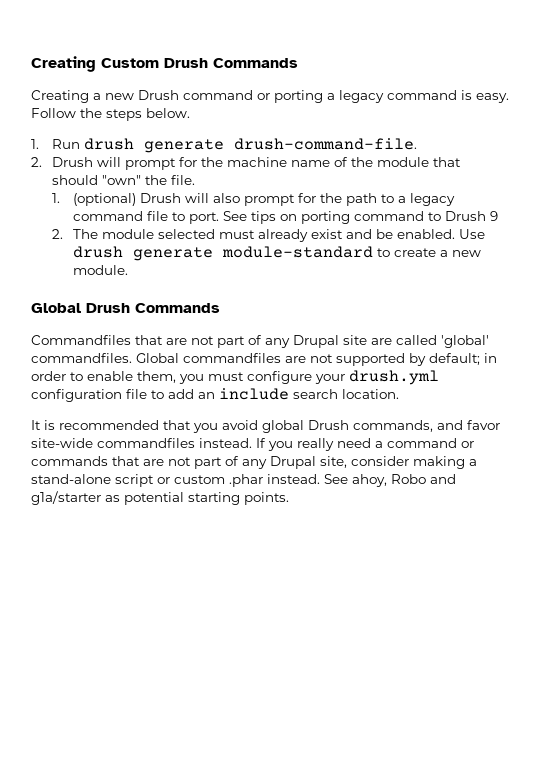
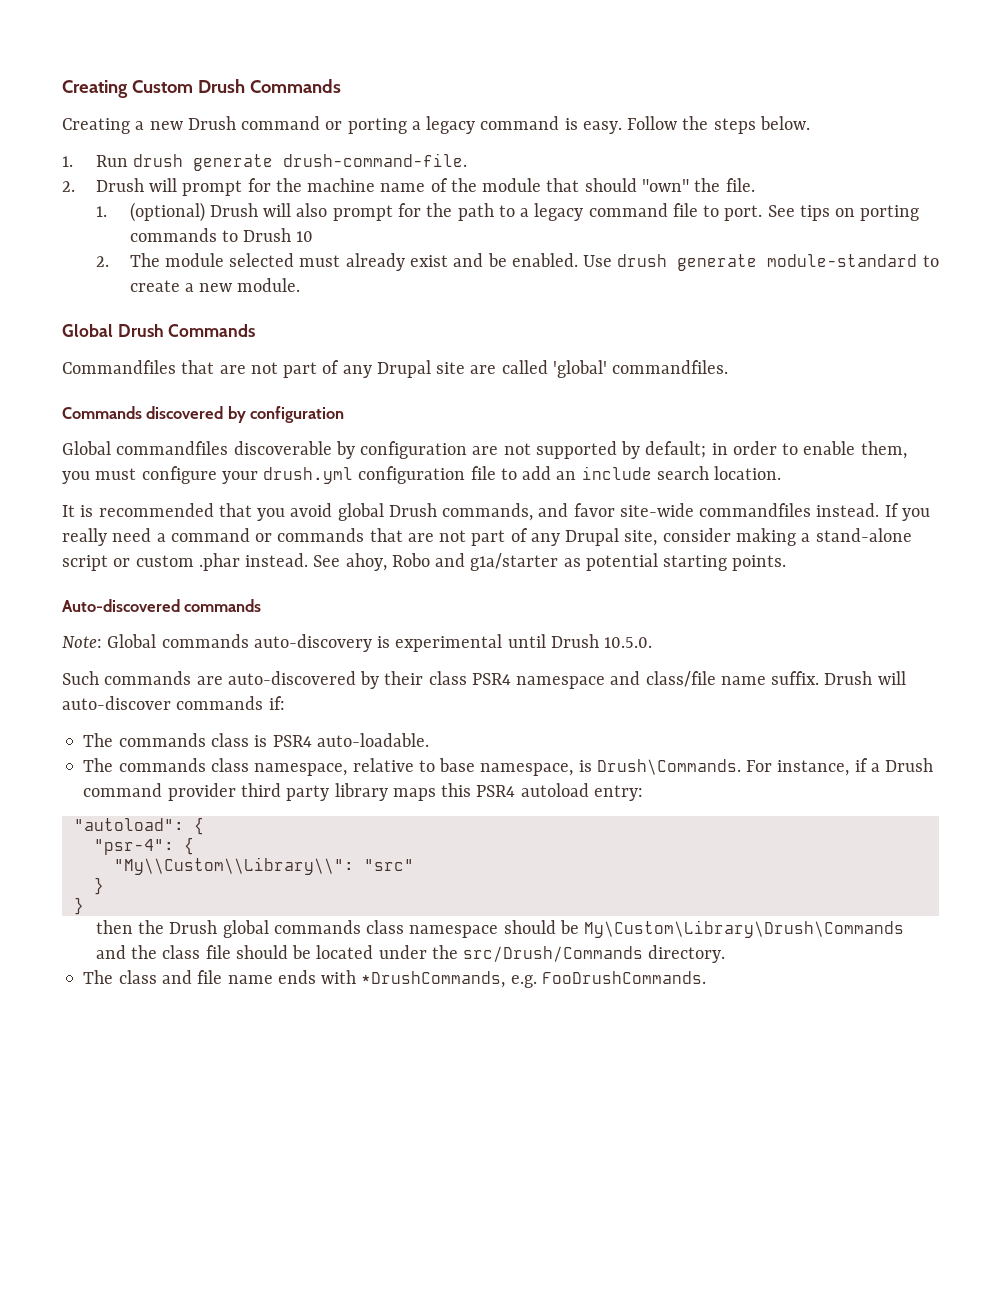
- See tips on porting command to Drush 9
+ See tips on porting commands to Drush 10
- Commandfiles that are not part of any Drupal site are called 'global' commandfiles. Global commandfiles are not supported by default; in order to enable them, you must configure your drush.yml configuration file to add an include search location.
+ Commandfiles that are not part of any Drupal site are called 'global' commandfiles.
+ Commands discovered by configuration
+ Global commandfiles discoverable by configuration are not supported by default; in order to enable them, you must configure your drush.yml configuration file to add an include search location.
+ Auto-discovered commands
+ Note: Global commands auto-discovery is experimental until Drush 10.5.0.
+ Such commands are auto-discovered by their class PSR4 namespace and class/file name suffix. Drush will auto-discover commands if:
+ The commands class is PSR4 auto-loadable.
+ The commands class namespace, relative to base namespace, is Drush\Commands. For instance, if a Drush command provider third party library maps this PSR4 autoload entry:
+ "autoload": {
+ "psr-4": {
+ "My\\Custom\\Library\\": "src"
+ }
+ }
+ then the Drush global commands class namespace should be My\Custom\Library\Drush\Commands and the class file should be located under the src/Drush/Commands directory.
+ The class and file name ends with *DrushCommands, e.g. FooDrushCommands.

